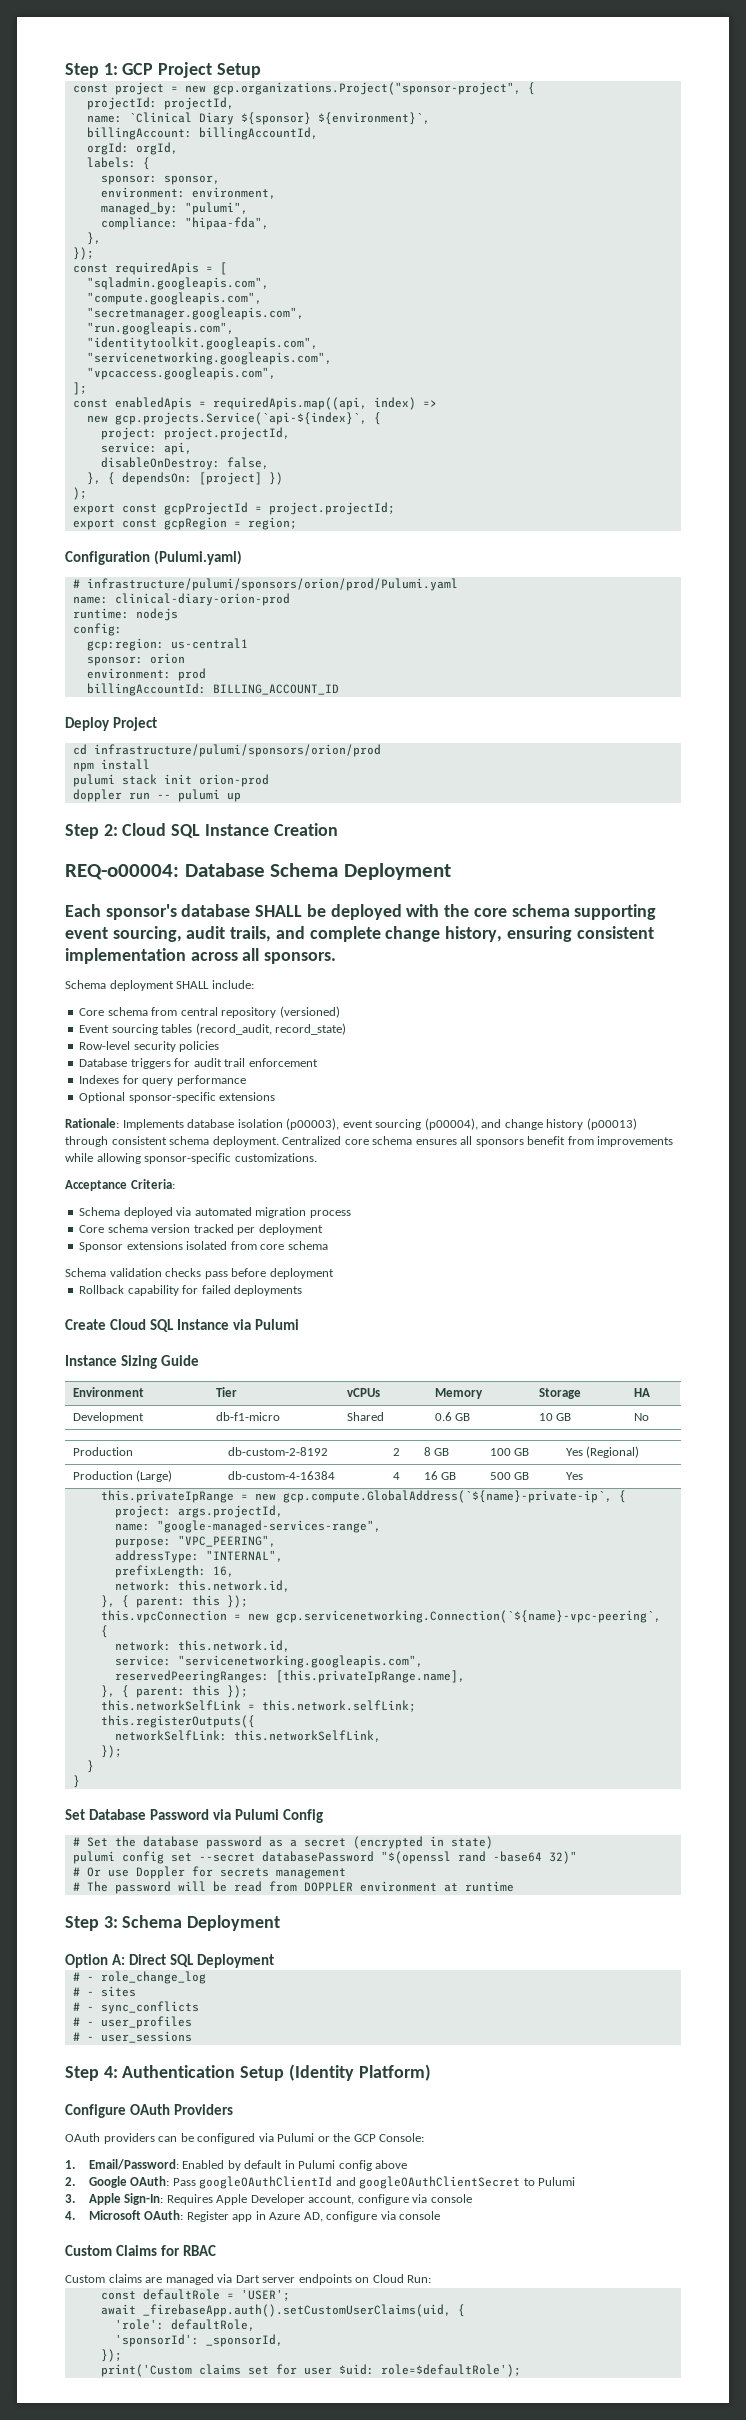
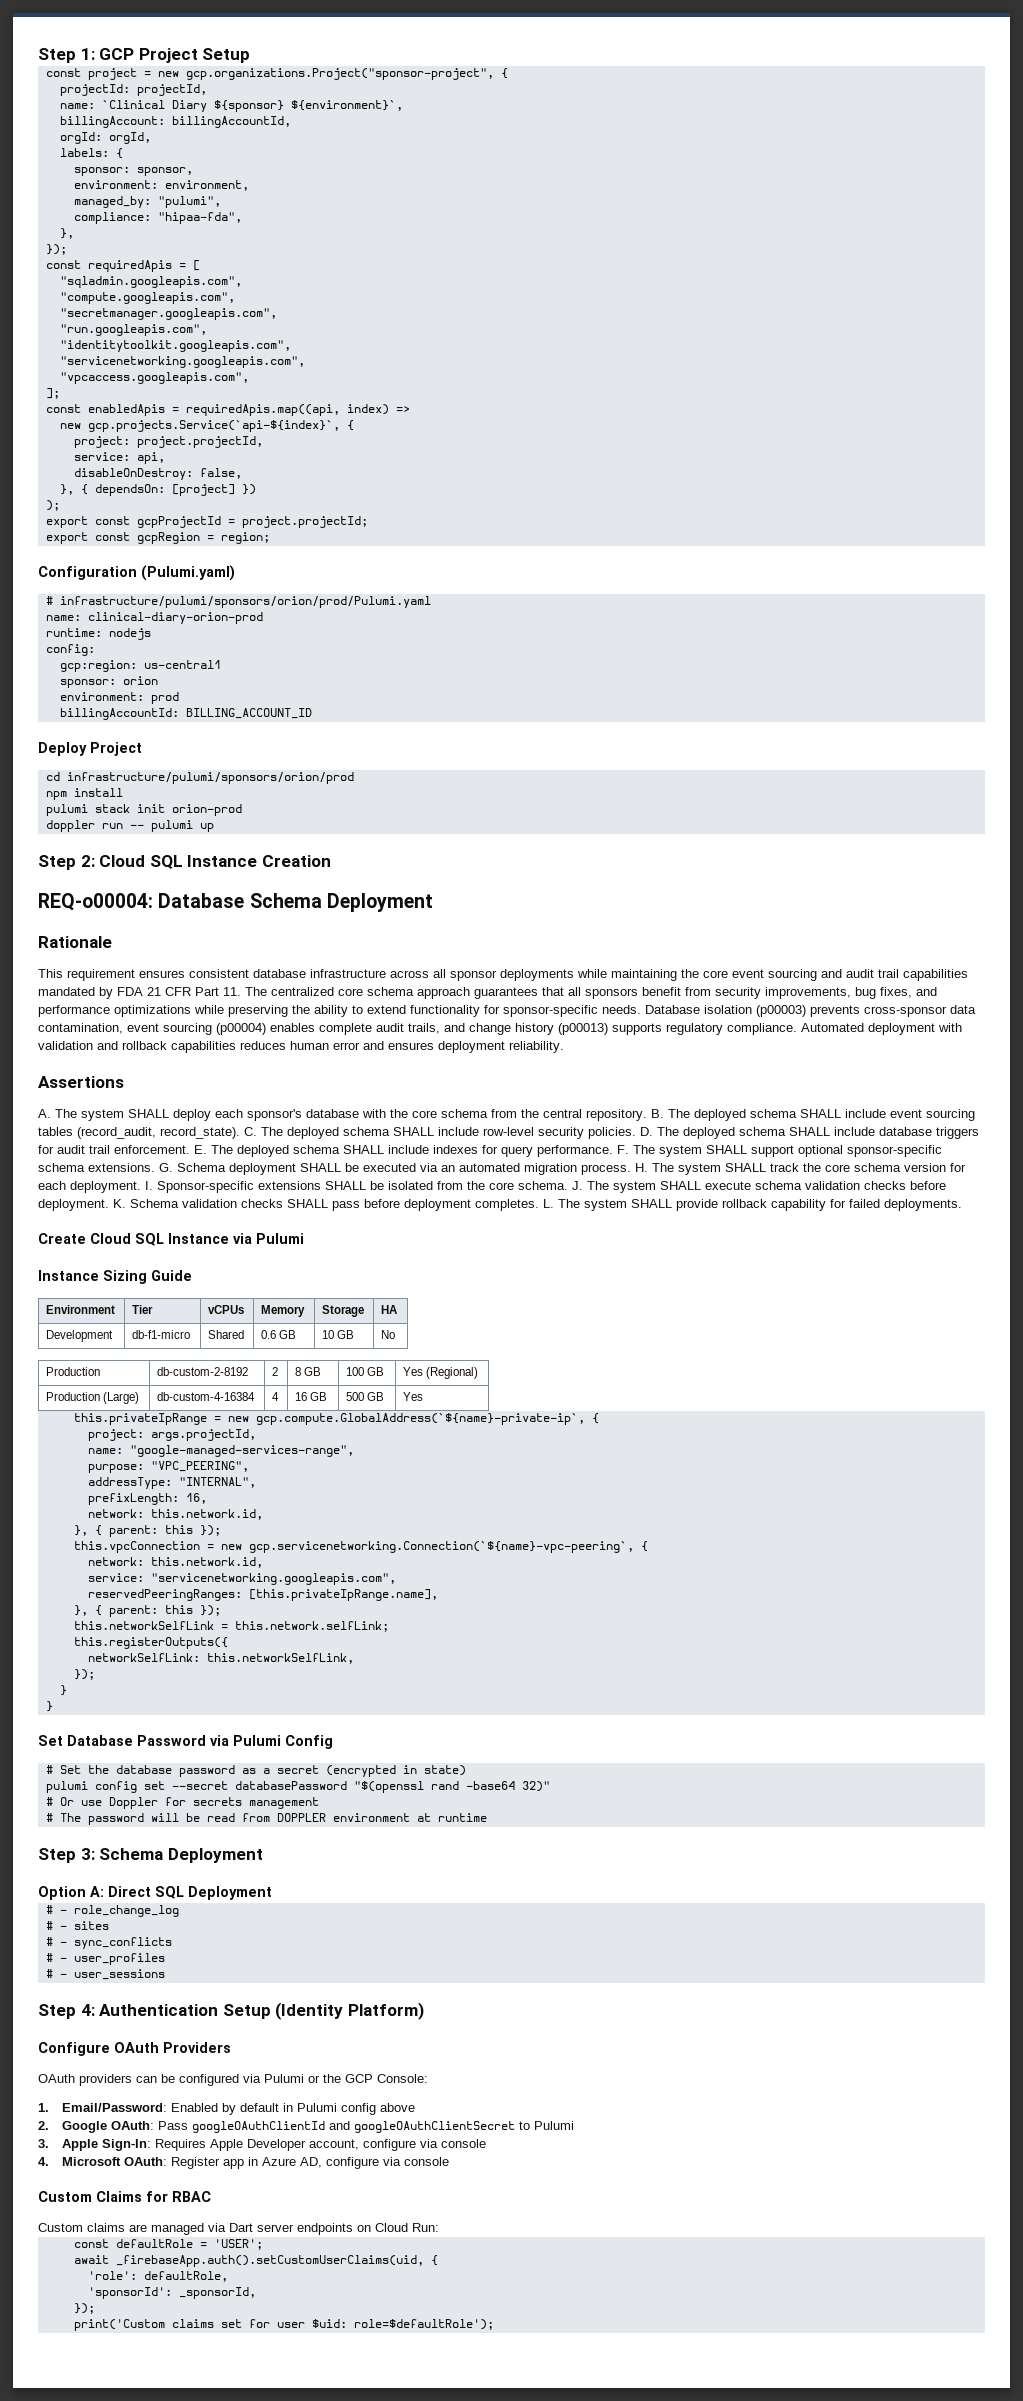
- Each sponsor's database SHALL be deployed with the core schema supporting event sourcing, audit trails, and complete change history, ensuring consistent implementation across all sponsors.
- Schema deployment SHALL include:
- Core schema from central repository (versioned)
- Event sourcing tables (record_audit, record_state)
- Row-level security policies
- Database triggers for audit trail enforcement
- Indexes for query performance
- Optional sponsor-specific extensions
- Rationale: Implements database isolation (p00003), event sourcing (p00004), and change history (p00013) through consistent schema deployment. Centralized core schema ensures all sponsors benefit from improvements while allowing sponsor-specific customizations.
- Acceptance Criteria:
- Schema deployed via automated migration process
- Core schema version tracked per deployment
- Sponsor extensions isolated from core schema
- Schema validation checks pass before deployment
- Rollback capability for failed deployments
+ Rationale
+ This requirement ensures consistent database infrastructure across all sponsor deployments while maintaining the core event sourcing and audit trail capabilities mandated by FDA 21 CFR Part 11. The centralized core schema approach guarantees that all sponsors benefit from security improvements, bug fixes, and performance optimizations while preserving the ability to extend functionality for sponsor-specific needs. Database isolation (p00003) prevents cross-sponsor data contamination, event sourcing (p00004) enables complete audit trails, and change history (p00013) supports regulatory compliance. Automated deployment with validation and rollback capabilities reduces human error and ensures deployment reliability.
+ Assertions
+ A. The system SHALL deploy each sponsor's database with the core schema from the central repository. B. The deployed schema SHALL include event sourcing tables (record_audit, record_state). C. The deployed schema SHALL include row-level security policies. D. The deployed schema SHALL include database triggers for audit trail enforcement. E. The deployed schema SHALL include indexes for query performance. F. The system SHALL support optional sponsor-specific schema extensions. G. Schema deployment SHALL be executed via an automated migration process. H. The system SHALL track the core schema version for each deployment. I. Sponsor-specific extensions SHALL be isolated from the core schema. J. The system SHALL execute schema validation checks before deployment. K. Schema validation checks SHALL pass before deployment completes. L. The system SHALL provide rollback capability for failed deployments.

